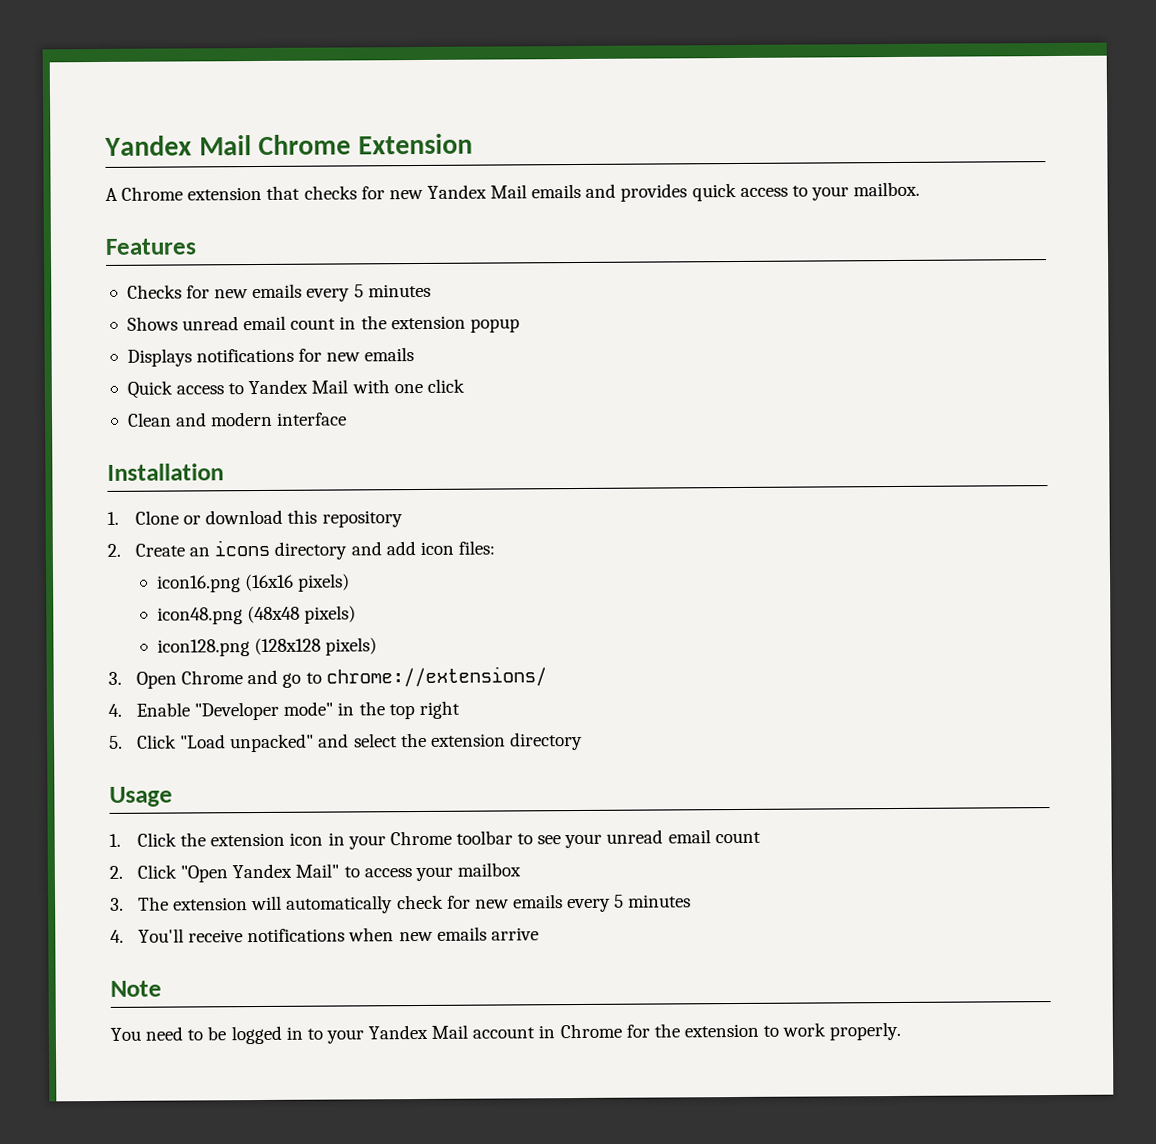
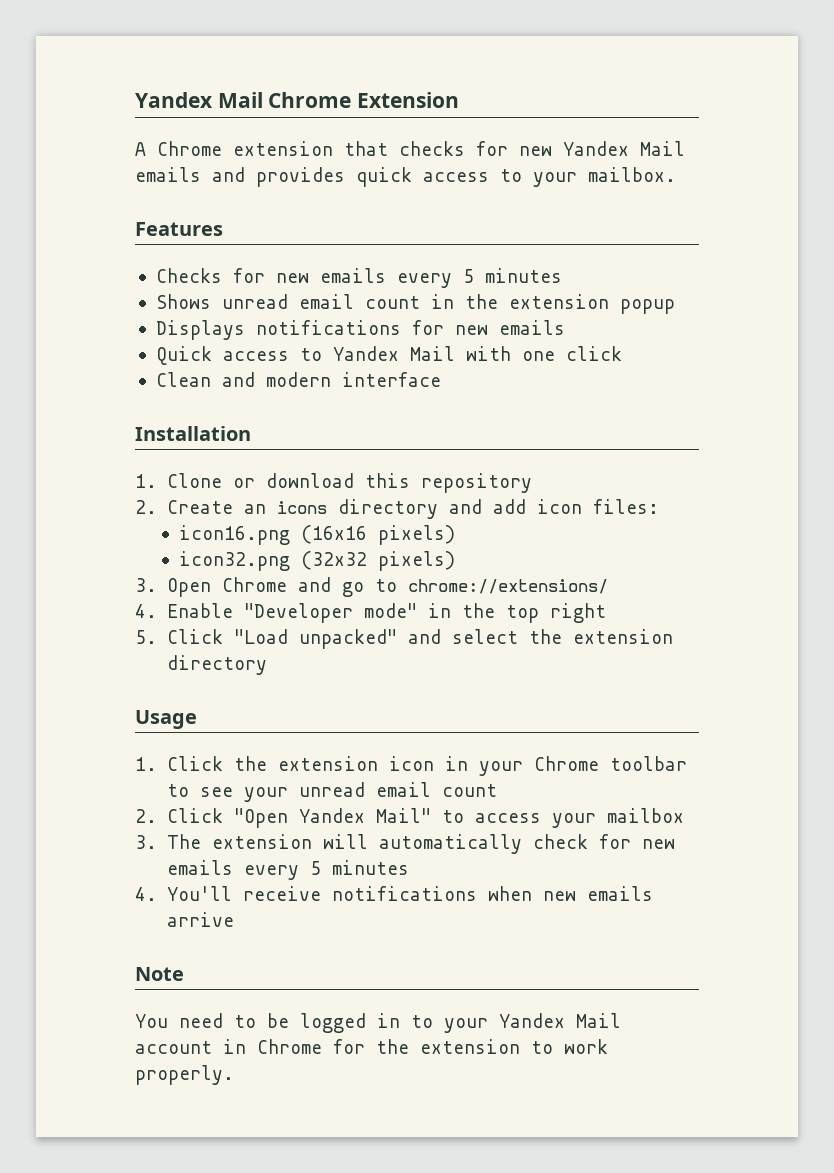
- icon48.png (48x48 pixels)
- icon128.png (128x128 pixels)
+ icon32.png (32x32 pixels)

